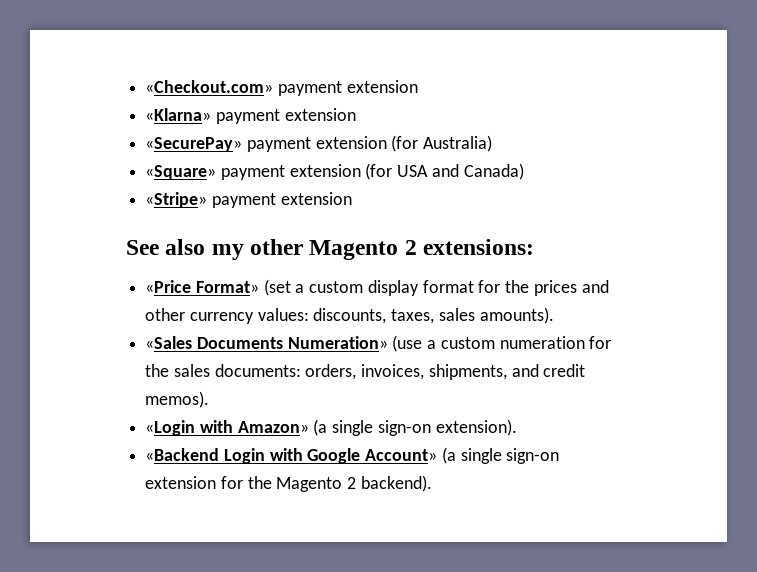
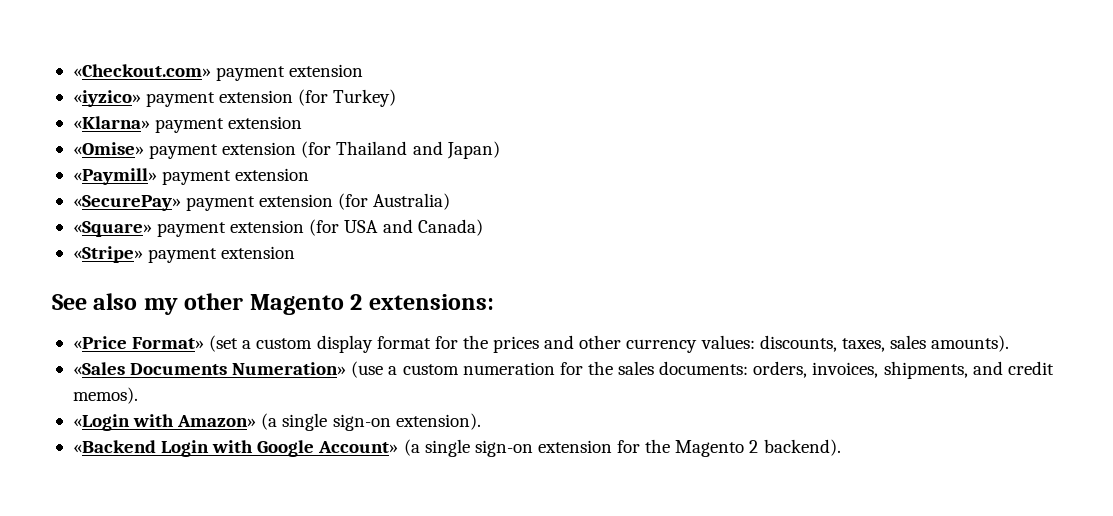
+ «iyzico» payment extension (for Turkey)
  «Klarna» payment extension
+ «Omise» payment extension (for Thailand and Japan)
+ «Paymill» payment extension

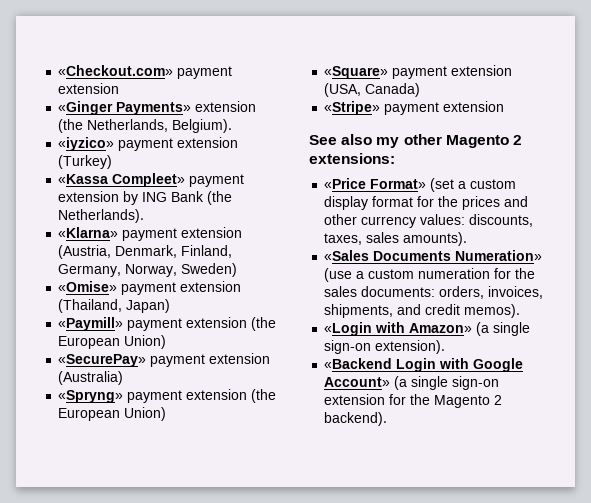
- «iyzico» payment extension (for Turkey)
- «Klarna» payment extension
+ «Ginger Payments» extension (the Netherlands, Belgium).
+ «iyzico» payment extension (Turkey)
+ «Kassa Compleet» payment extension by ING Bank (the Netherlands).
+ «Klarna» payment extension (Austria, Denmark, Finland, Germany, Norway, Sweden)
- «Omise» payment extension (for Thailand and Japan)
+ «Omise» payment extension (Thailand, Japan)
- «Paymill» payment extension
+ «Paymill» payment extension (the European Union)
- «SecurePay» payment extension (for Australia)
+ «SecurePay» payment extension (Australia)
+ «Spryng» payment extension (the European Union)
- «Square» payment extension (for USA and Canada)
+ «Square» payment extension (USA, Canada)

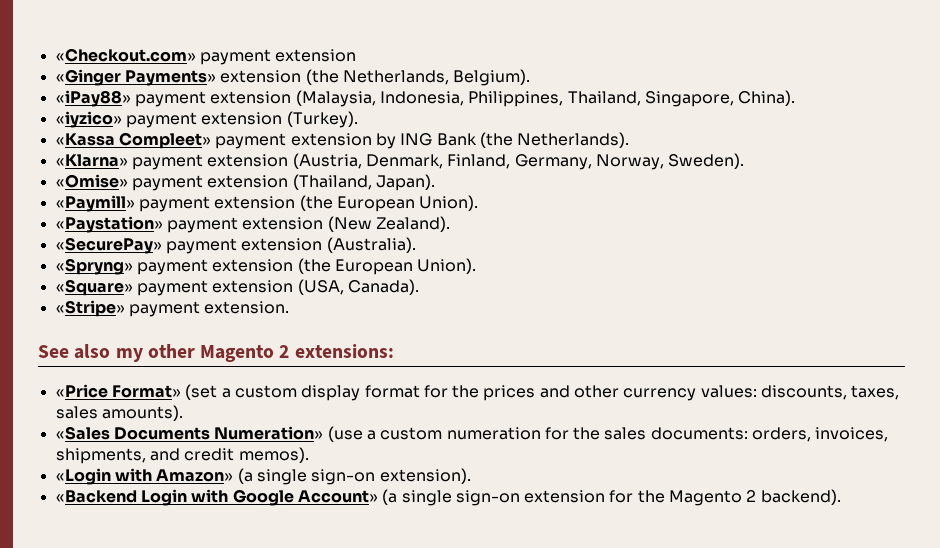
+ «iPay88» payment extension (Malaysia, Indonesia, Philippines, Thailand, Singapore, China).
- «iyzico» payment extension (Turkey)
+ «iyzico» payment extension (Turkey).
- «Klarna» payment extension (Austria, Denmark, Finland, Germany, Norway, Sweden)
+ «Klarna» payment extension (Austria, Denmark, Finland, Germany, Norway, Sweden).
- «Omise» payment extension (Thailand, Japan)
+ «Omise» payment extension (Thailand, Japan).
- «Paymill» payment extension (the European Union)
+ «Paymill» payment extension (the European Union).
+ «Paystation» payment extension (New Zealand).
- «SecurePay» payment extension (Australia)
+ «SecurePay» payment extension (Australia).
- «Spryng» payment extension (the European Union)
+ «Spryng» payment extension (the European Union).
- «Square» payment extension (USA, Canada)
+ «Square» payment extension (USA, Canada).
- «Stripe» payment extension
+ «Stripe» payment extension.

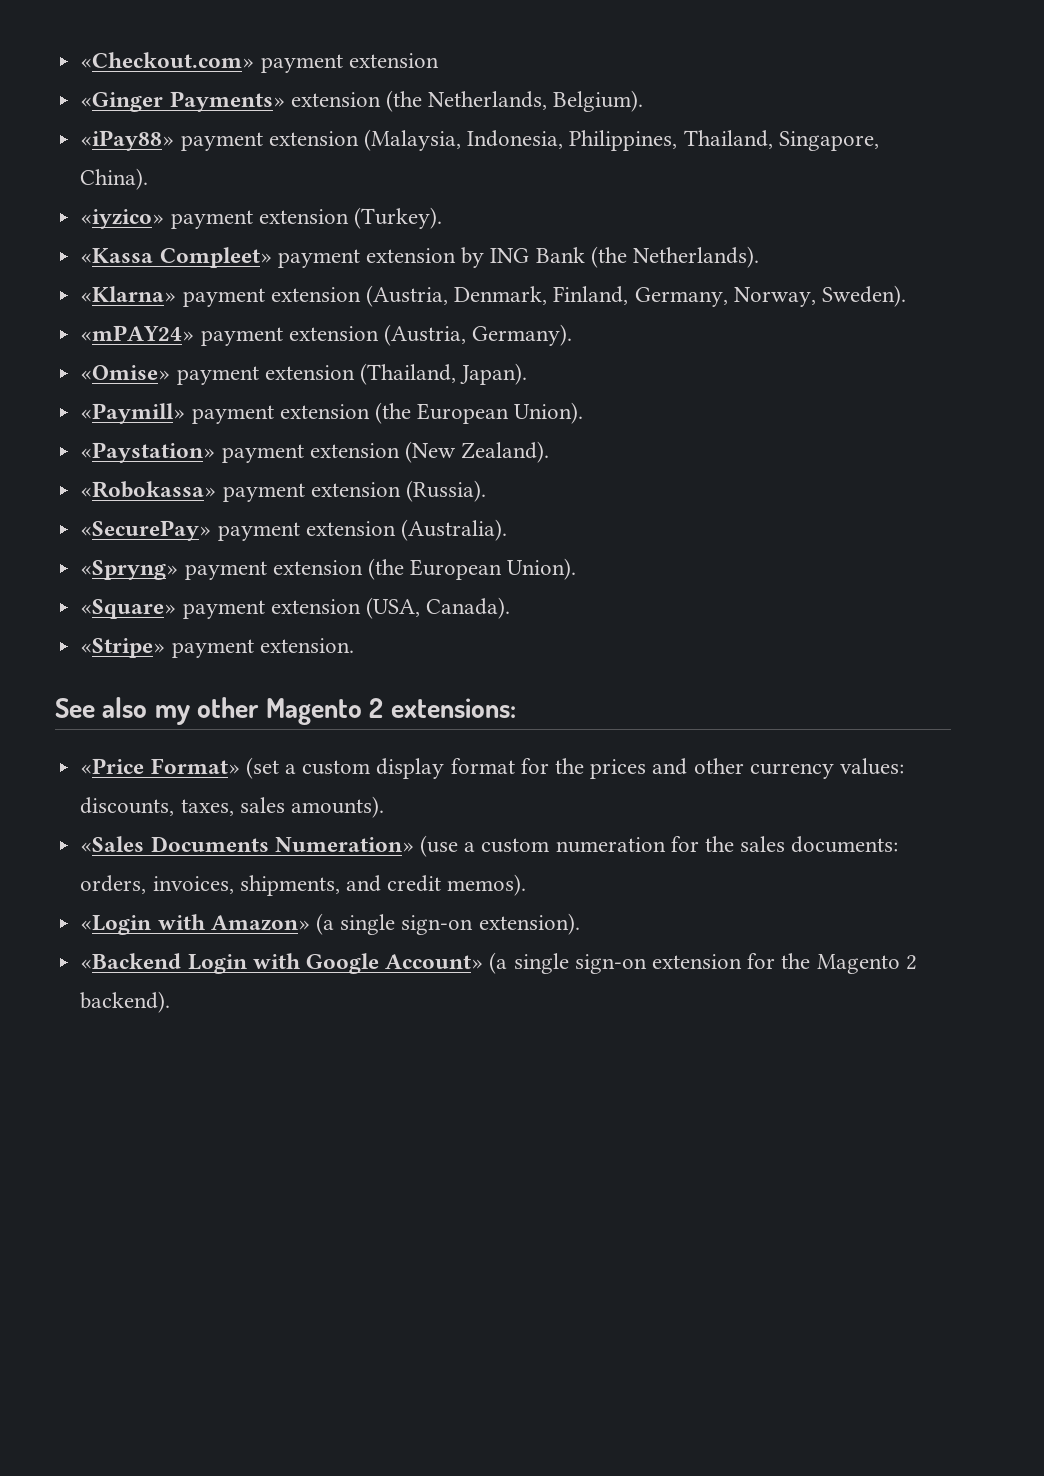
+ «mPAY24» payment extension (Austria, Germany).
+ «Robokassa» payment extension (Russia).

